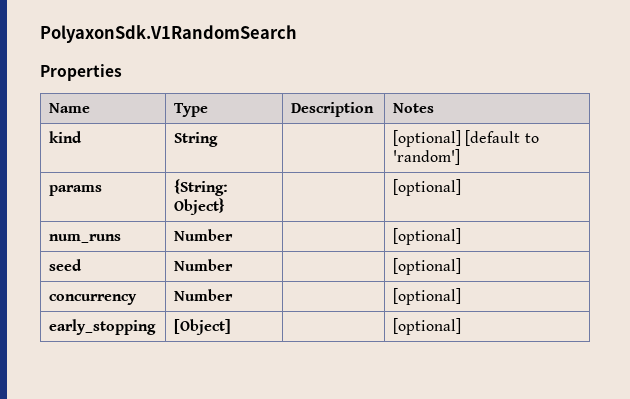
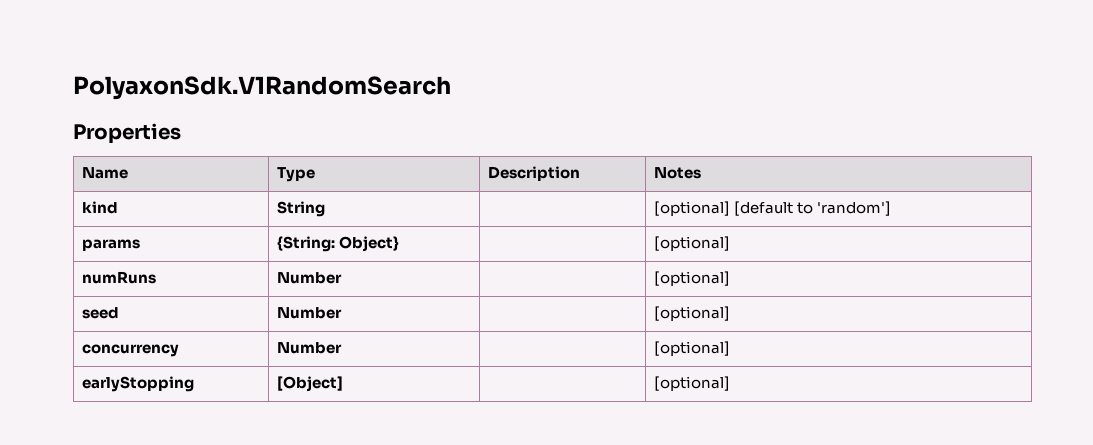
- num_runs | Number | | [optional]
+ numRuns | Number | | [optional]
- early_stopping | [Object] | | [optional]
+ earlyStopping | [Object] | | [optional]

